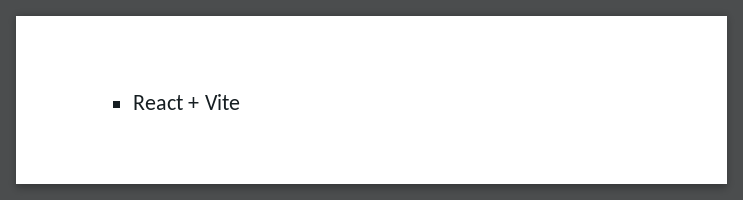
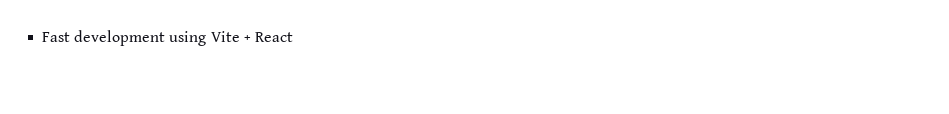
- React + Vite
+ Fast development using Vite + React

